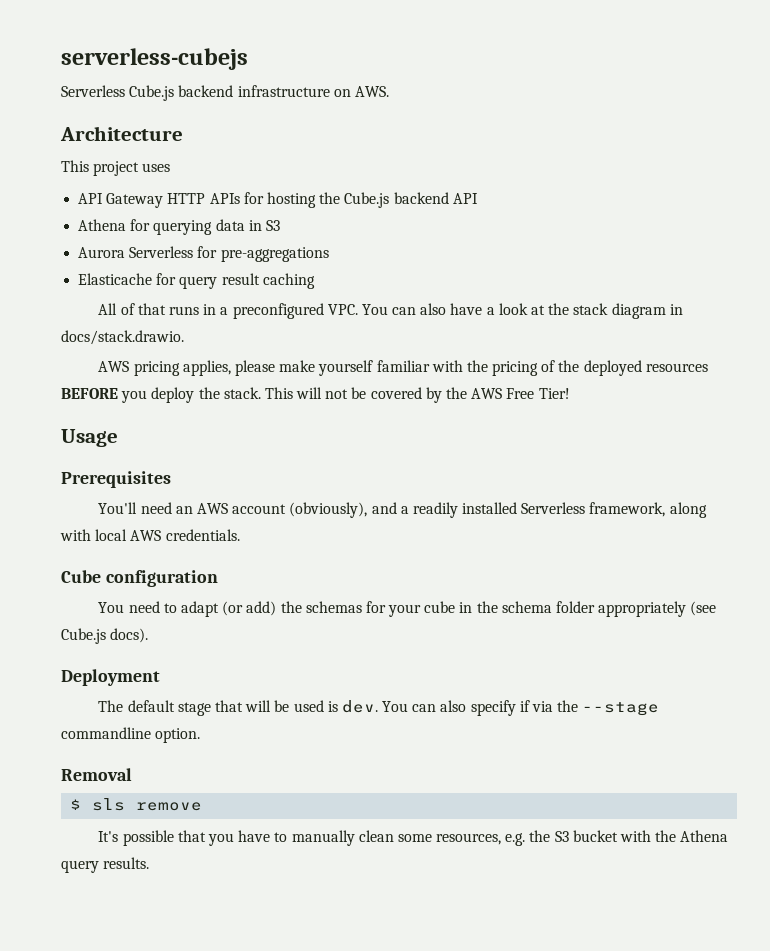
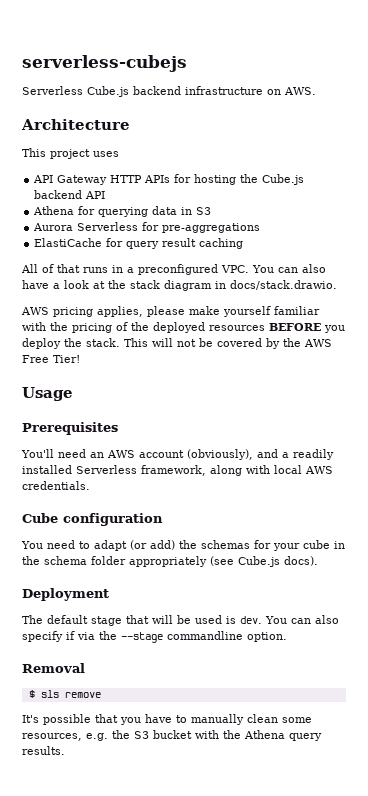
- Elasticache for query result caching
+ ElastiCache for query result caching

